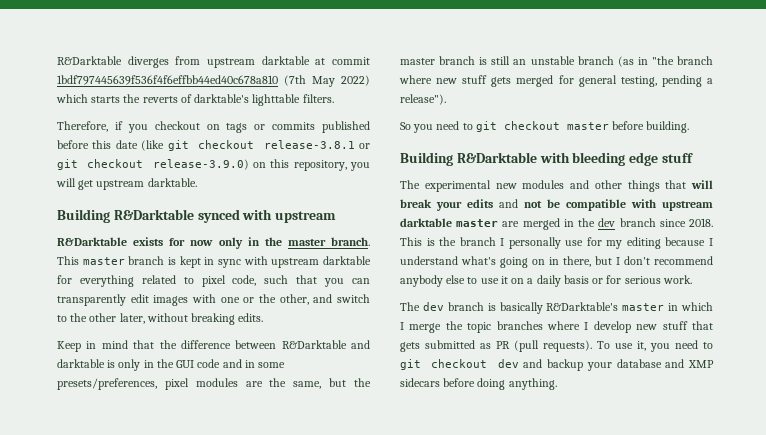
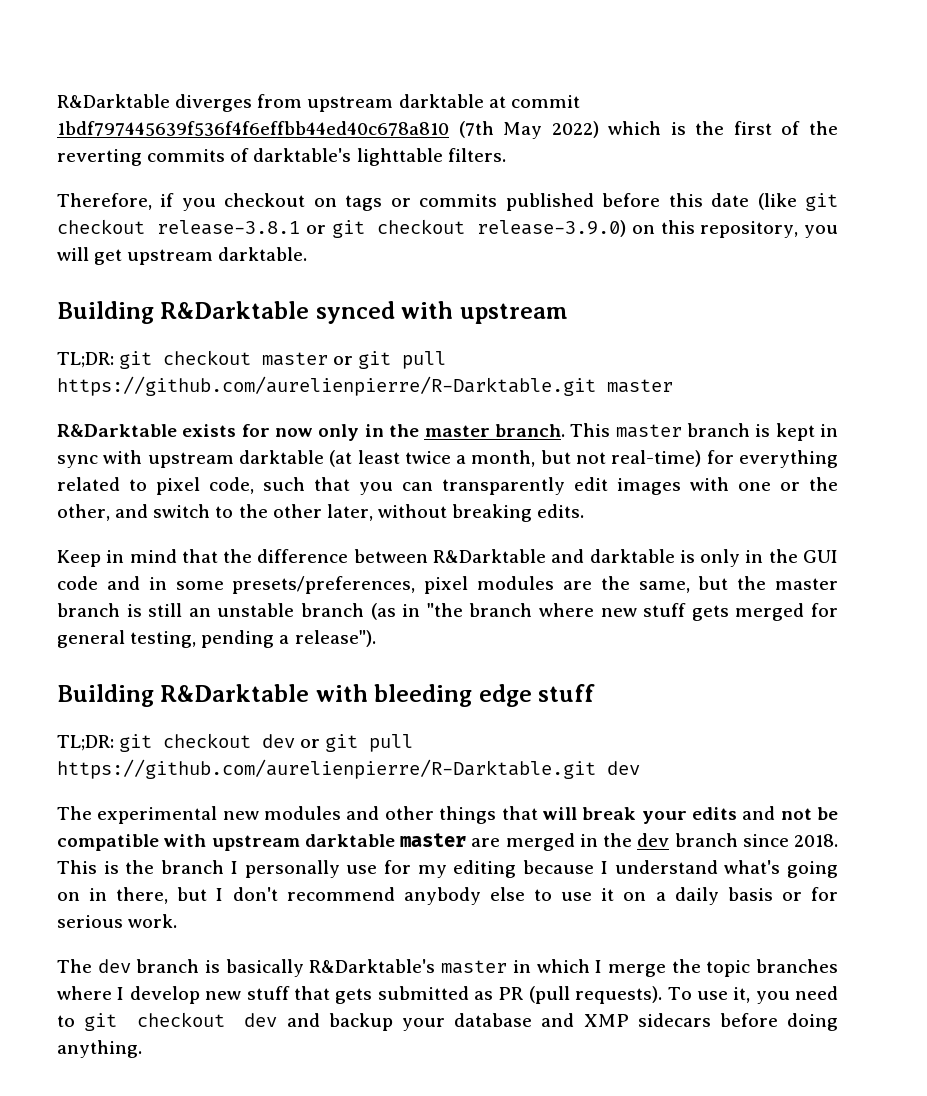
- R&Darktable diverges from upstream darktable at commit 1bdf797445639f536f4f6effbb44ed40c678a810 (7th May 2022) which starts the reverts of darktable's lighttable filters.
+ R&Darktable diverges from upstream darktable at commit 1bdf797445639f536f4f6effbb44ed40c678a810 (7th May 2022) which is the first of the reverting commits of darktable's lighttable filters.
+ TL;DR: git checkout master or git pull https://github.com/aurelienpierre/R-Darktable.git master
- This master branch is kept in sync with upstream darktable for everything related to pixel code, such that you can transparently edit images with one or the other, and switch to the other later, without breaking edits.
+ This master branch is kept in sync with upstream darktable (at least twice a month, but not real-time) for everything related to pixel code, such that you can transparently edit images with one or the other, and switch to the other later, without breaking edits.
- So you need to git checkout master before building.
+ TL;DR: git checkout dev or git pull https://github.com/aurelienpierre/R-Darktable.git dev

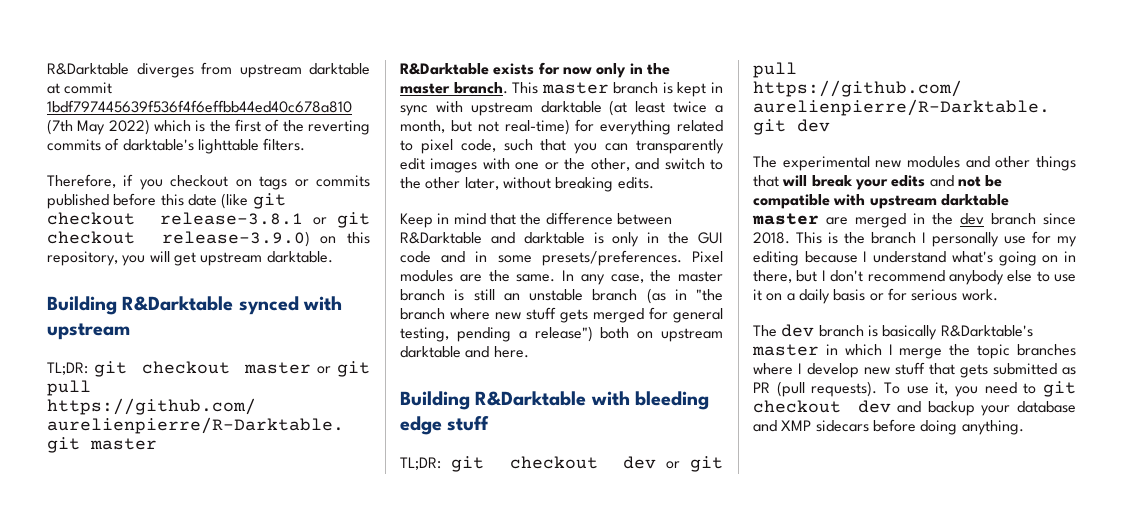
- Keep in mind that the difference between R&Darktable and darktable is only in the GUI code and in some presets/preferences, pixel modules are the same, but the master branch is still an unstable branch (as in "the branch where new stuff gets merged for general testing, pending a release").
+ Keep in mind that the difference between R&Darktable and darktable is only in the GUI code and in some presets/preferences. Pixel modules are the same. In any case, the master branch is still an unstable branch (as in "the branch where new stuff gets merged for general testing, pending a release") both on upstream darktable and here.

